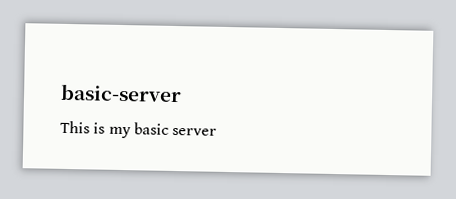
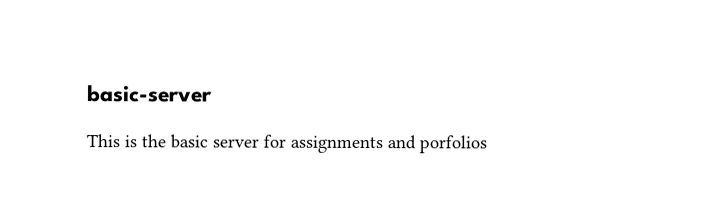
- This is my basic server
+ This is the basic server for assignments and porfolios

